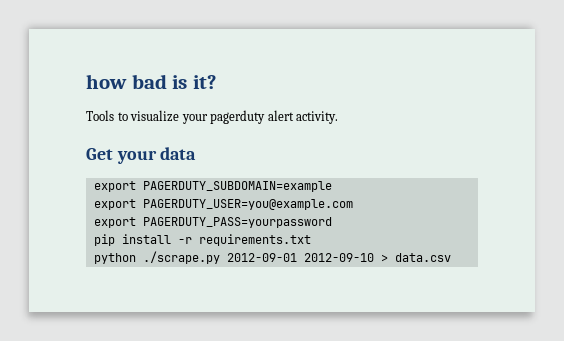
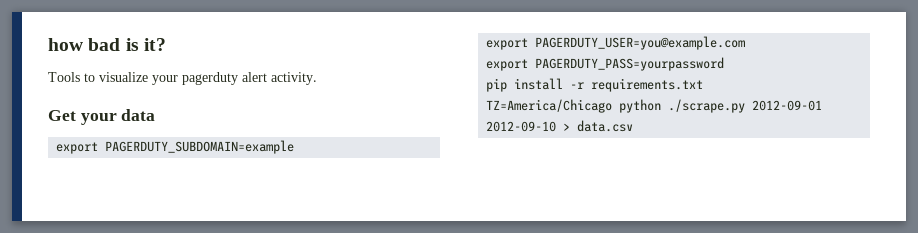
- python ./scrape.py 2012-09-01 2012-09-10 > data.csv
+ TZ=America/Chicago python ./scrape.py 2012-09-01 2012-09-10 > data.csv

